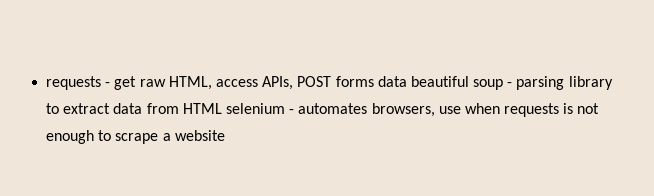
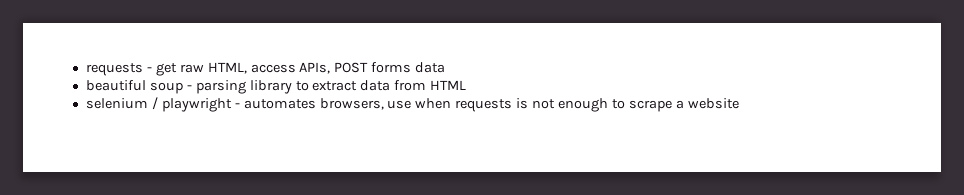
- requests - get raw HTML, access APIs, POST forms data beautiful soup - parsing library to extract data from HTML selenium - automates browsers, use when requests is not enough to scrape a website
+ requests - get raw HTML, access APIs, POST forms data
+ beautiful soup - parsing library to extract data from HTML
+ selenium / playwright - automates browsers, use when requests is not enough to scrape a website

